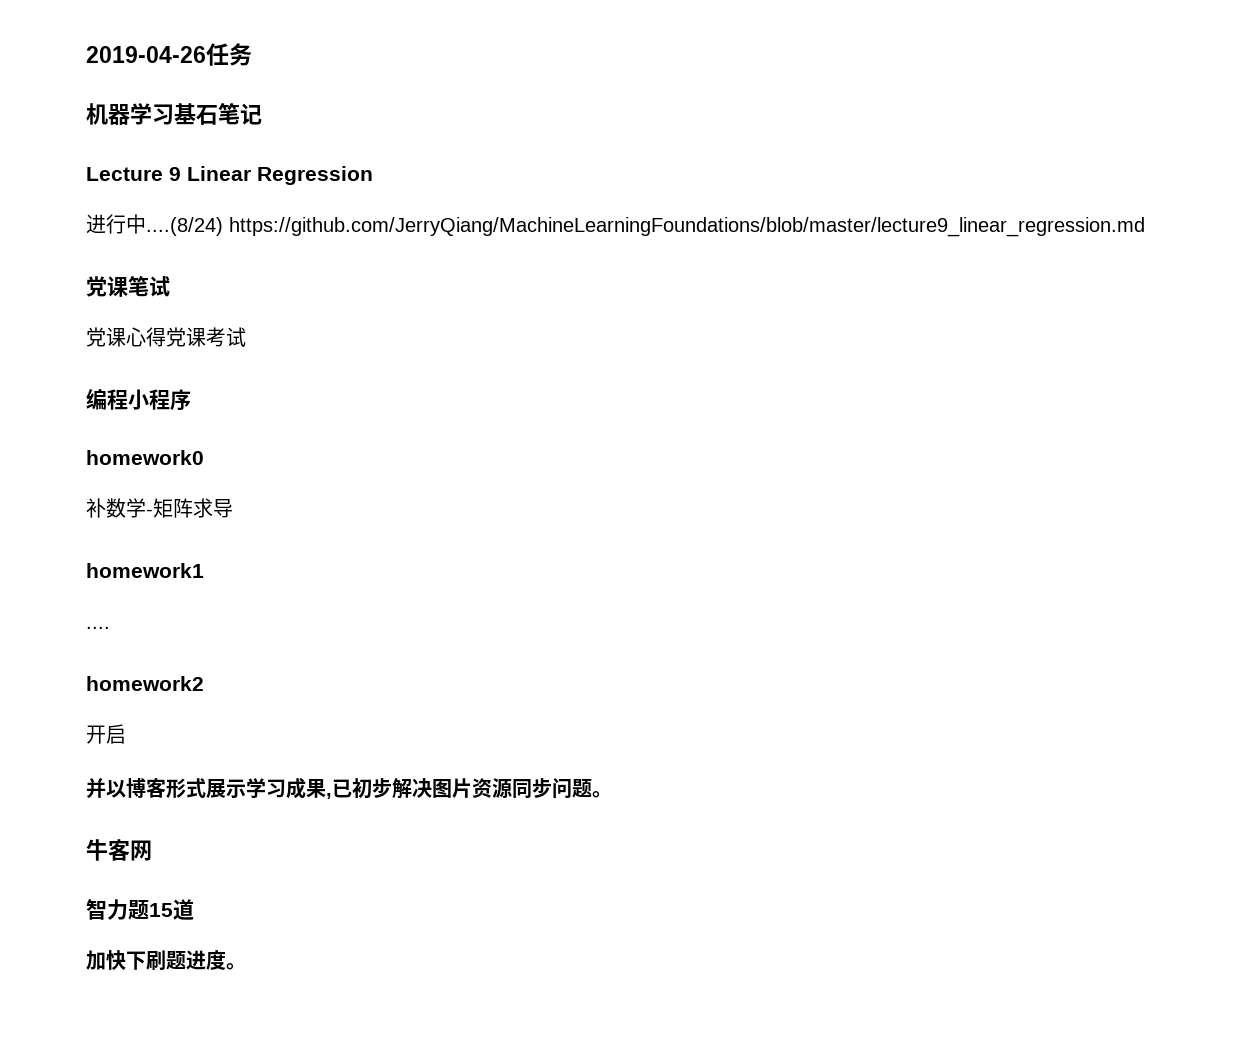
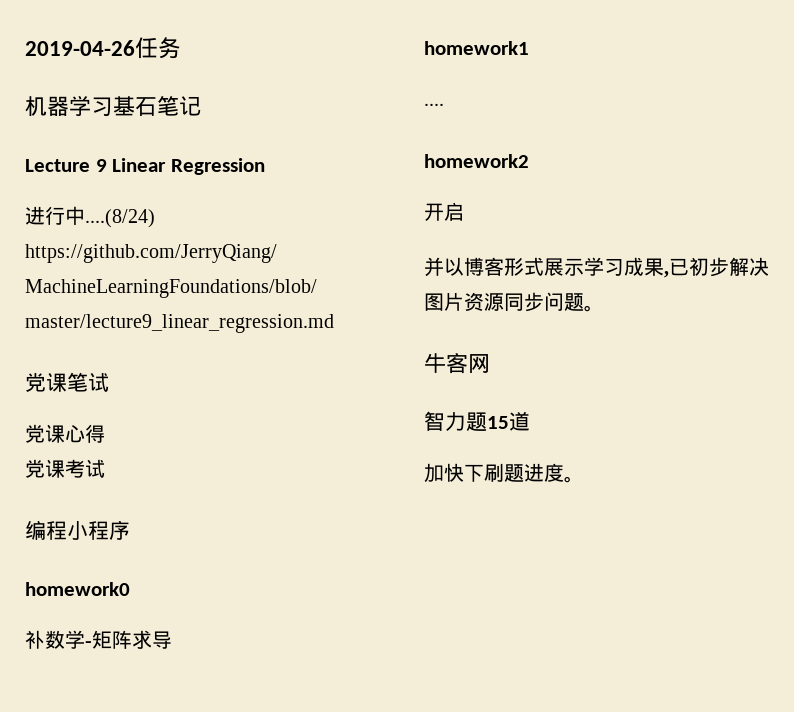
- 党课心得党课考试
+ 党课心得
+ 党课考试

